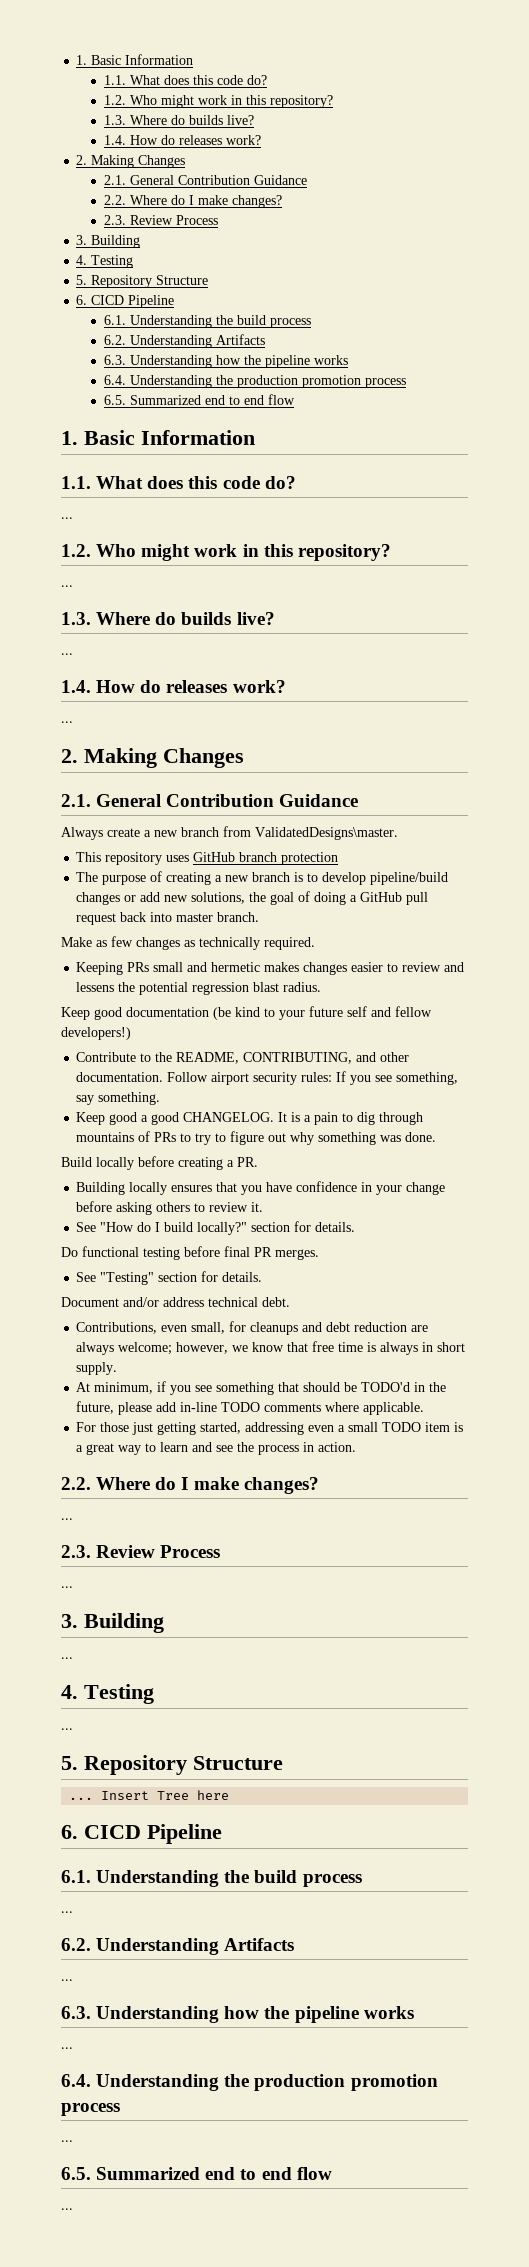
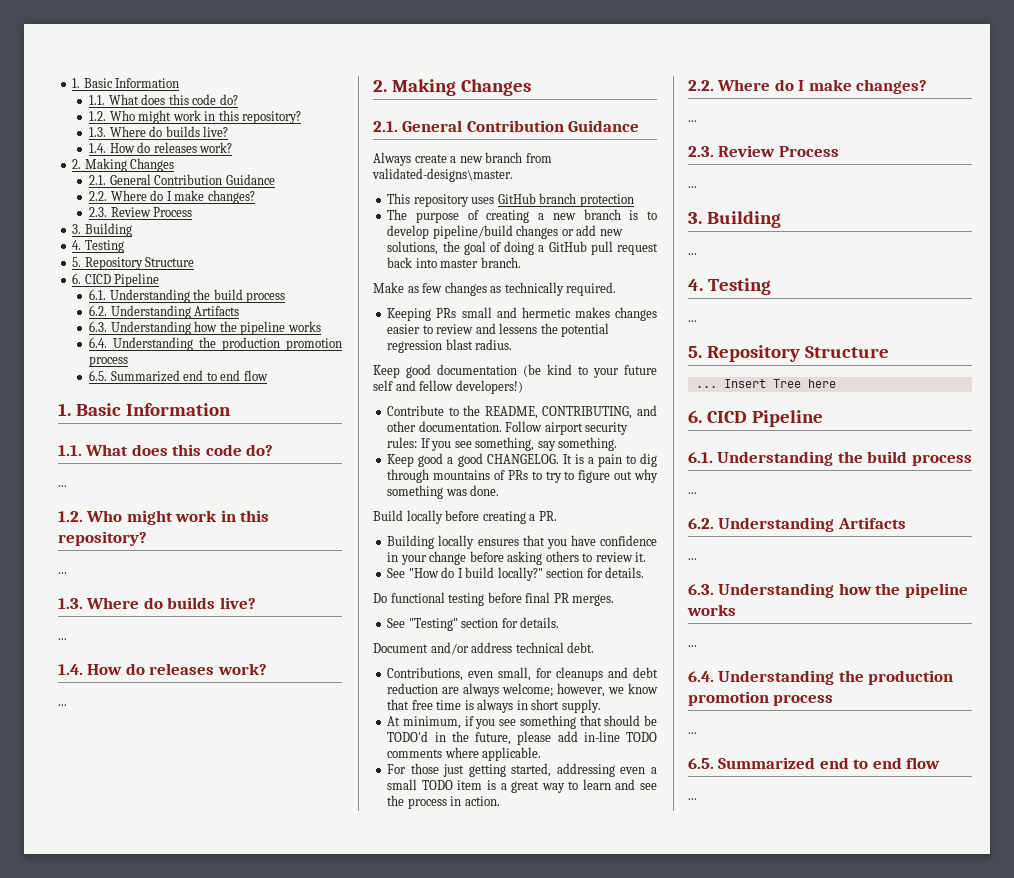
- Always create a new branch from ValidatedDesigns\master.
+ Always create a new branch from validated-designs\master.

